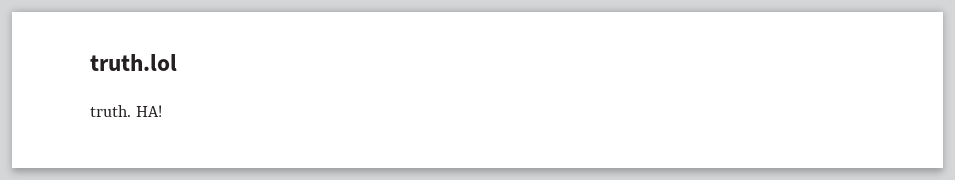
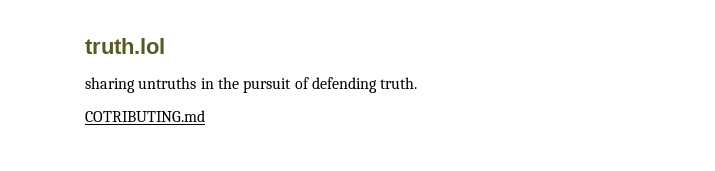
- truth. HA!
+ sharing untruths in the pursuit of defending truth.
+ COTRIBUTING.md

